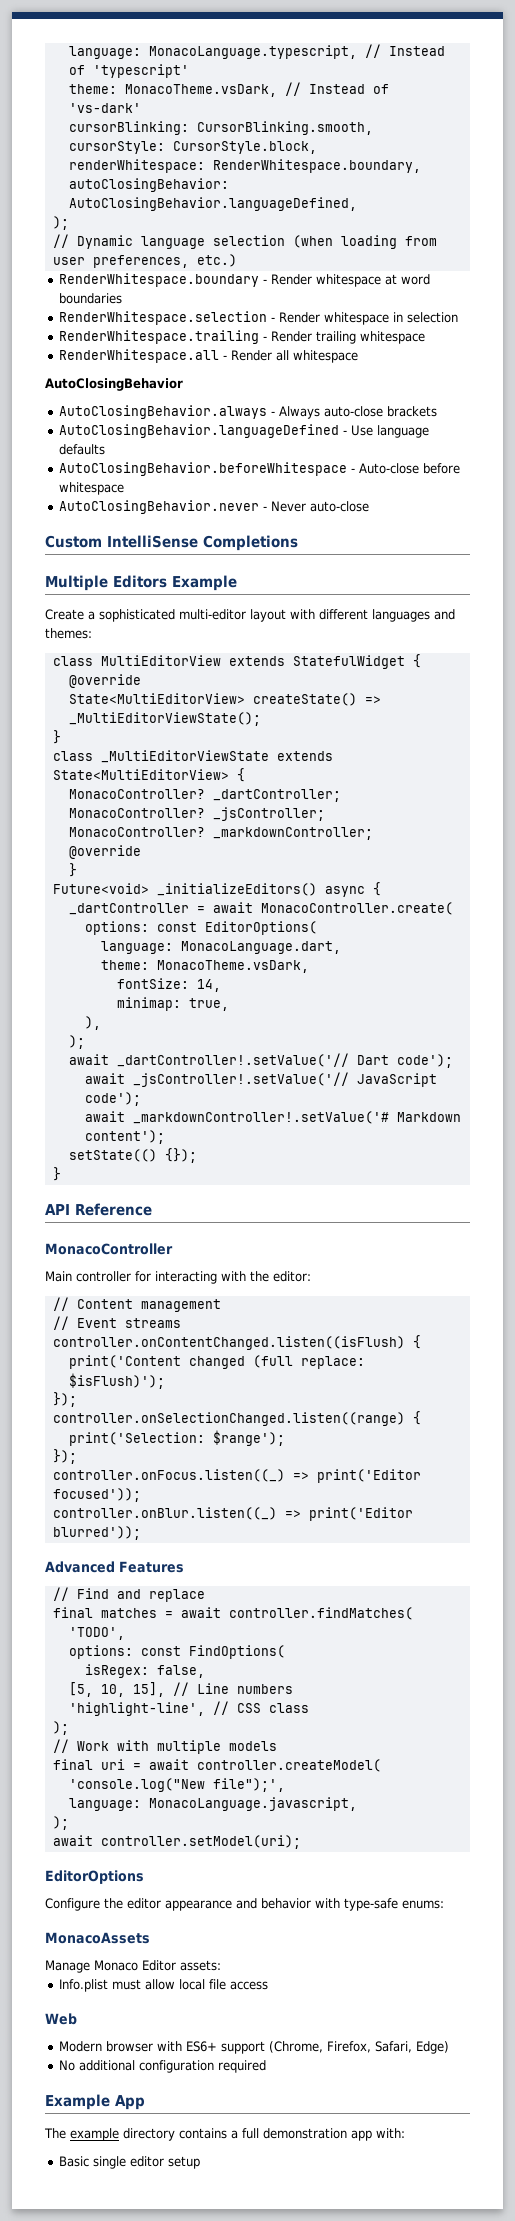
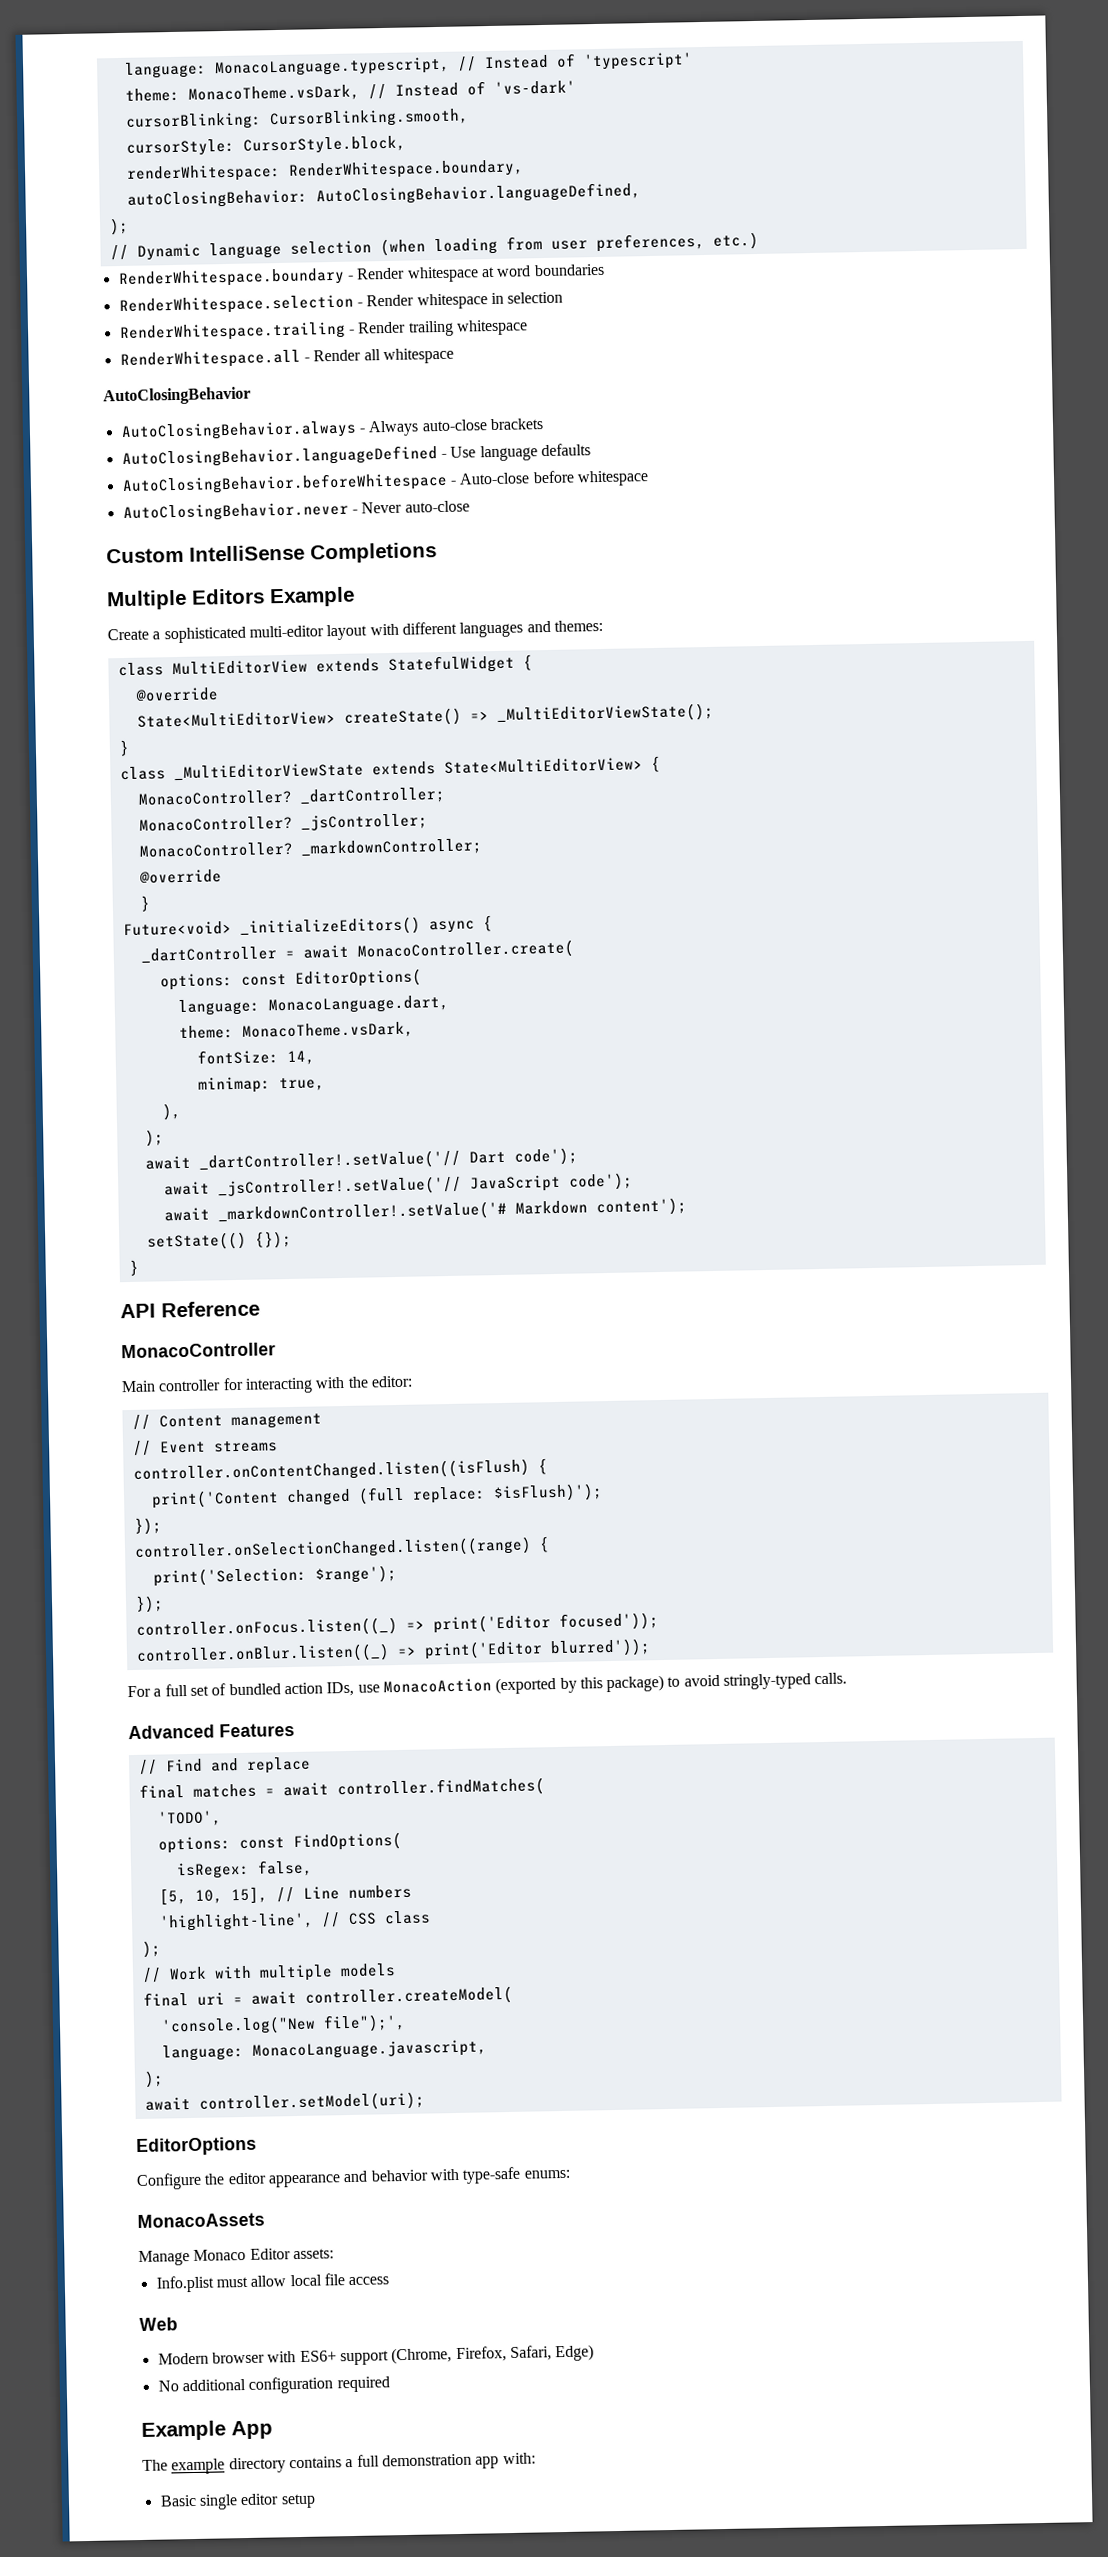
+ For a full set of bundled action IDs, use MonacoAction (exported by this package) to avoid stringly-typed calls.

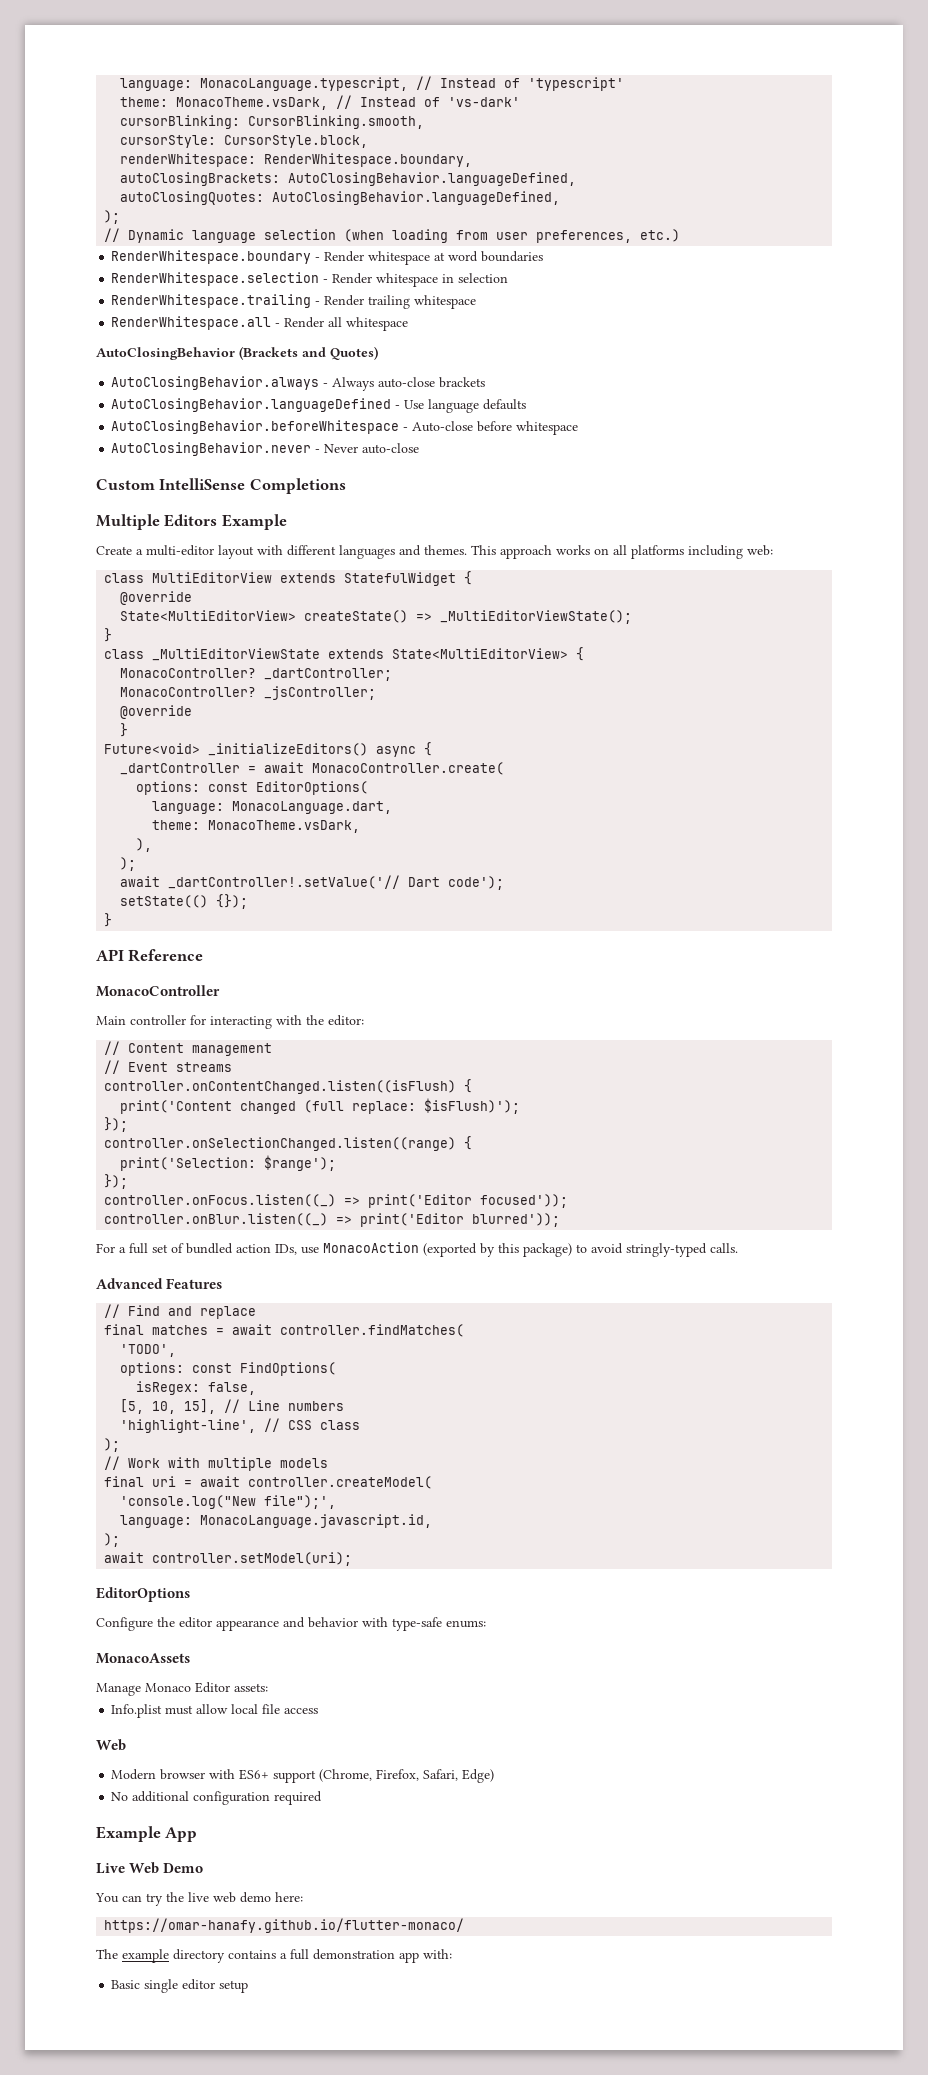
- autoClosingBehavior: AutoClosingBehavior.languageDefined,
+ autoClosingBrackets: AutoClosingBehavior.languageDefined,
+ autoClosingQuotes: AutoClosingBehavior.languageDefined,
- AutoClosingBehavior
+ AutoClosingBehavior (Brackets and Quotes)
- Create a sophisticated multi-editor layout with different languages and themes:
+ Create a multi-editor layout with different languages and themes. This approach works on all platforms including web:
- MonacoController? _markdownController;
- fontSize: 14,
- minimap: true,
- await _jsController!.setValue('// JavaScript code');
- await _markdownController!.setValue('# Markdown content');
- language: MonacoLanguage.javascript,
+ language: MonacoLanguage.javascript.id,
+ Live Web Demo
+ You can try the live web demo here:
+ https://omar-hanafy.github.io/flutter-monaco/

